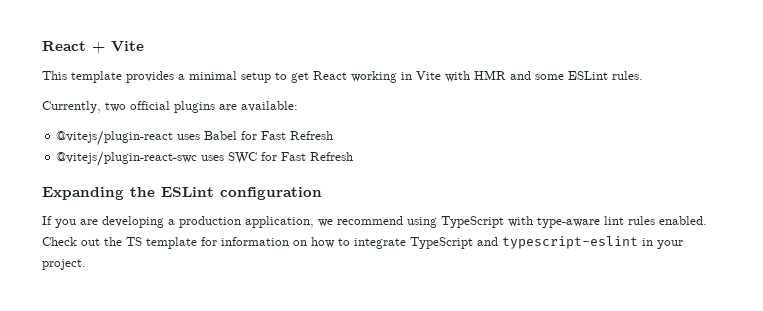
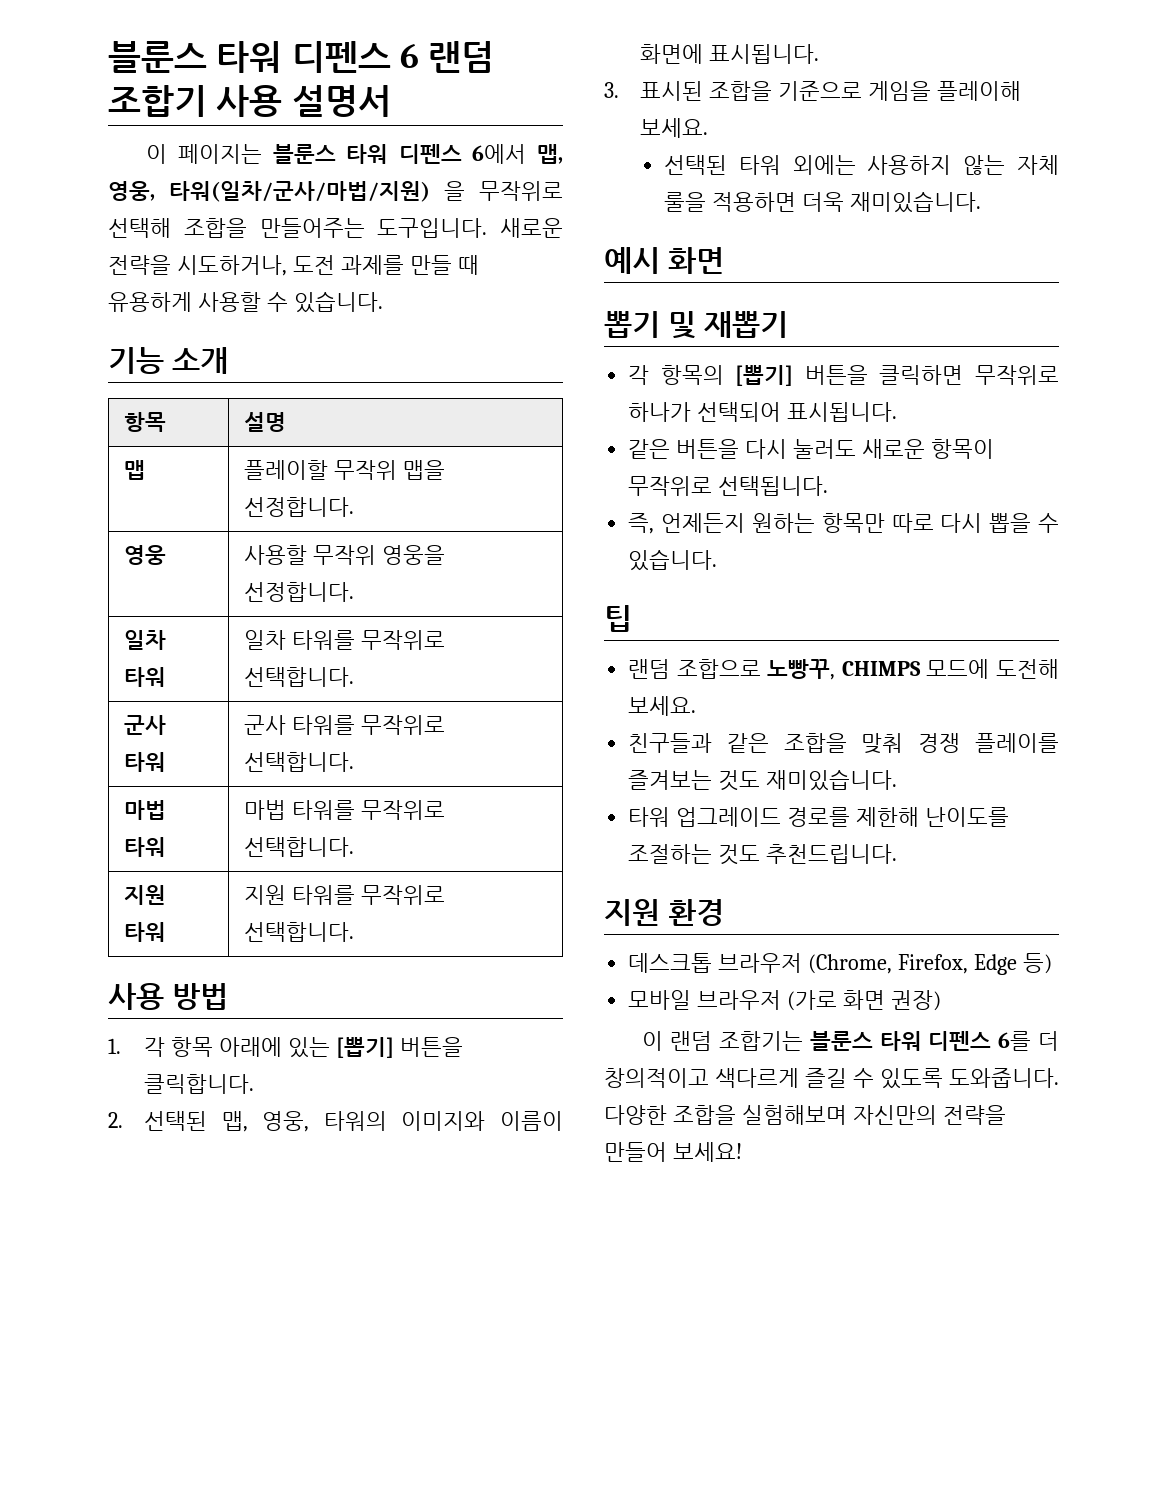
- React + Vite
- This template provides a minimal setup to get React working in Vite with HMR and some ESLint rules.
- Currently, two official plugins are available:
- @vitejs/plugin-react uses Babel for Fast Refresh
- @vitejs/plugin-react-swc uses SWC for Fast Refresh
- Expanding the ESLint configuration
- If you are developing a production application, we recommend using TypeScript with type-aware lint rules enabled. Check out the TS template for information on how to integrate TypeScript and typescript-eslint in your project.
+ 블룬스 타워 디펜스 6 랜덤 조합기 사용 설명서
+ 이 페이지는 블룬스 타워 디펜스 6에서 맵, 영웅, 타워(일차/군사/마법/지원) 을 무작위로 선택해 조합을 만들어주는 도구입니다. 새로운 전략을 시도하거나, 도전 과제를 만들 때 유용하게 사용할 수 있습니다.
+ 기능 소개
+ 항목 | 설명
+ 맵 | 플레이할 무작위 맵을 선정합니다.
+ 영웅 | 사용할 무작위 영웅을 선정합니다.
+ 일차 타워 | 일차 타워를 무작위로 선택합니다.
+ 군사 타워 | 군사 타워를 무작위로 선택합니다.
+ 마법 타워 | 마법 타워를 무작위로 선택합니다.
+ 지원 타워 | 지원 타워를 무작위로 선택합니다.
+ 사용 방법
+ 1. 각 항목 아래에 있는 [뽑기] 버튼을 클릭합니다.
+ 2. 선택된 맵, 영웅, 타워의 이미지와 이름이 화면에 표시됩니다.
+ 3. 표시된 조합을 기준으로 게임을 플레이해 보세요.
+ 선택된 타워 외에는 사용하지 않는 자체 룰을 적용하면 더욱 재미있습니다.
+ 예시 화면
+ 뽑기 및 재뽑기
+ 각 항목의 [뽑기] 버튼을 클릭하면 무작위로 하나가 선택되어 표시됩니다.
+ 같은 버튼을 다시 눌러도 새로운 항목이 무작위로 선택됩니다.
+ 즉, 언제든지 원하는 항목만 따로 다시 뽑을 수 있습니다.
+ 팁
+ 랜덤 조합으로 노빵꾸, CHIMPS 모드에 도전해 보세요.
+ 친구들과 같은 조합을 맞춰 경쟁 플레이를 즐겨보는 것도 재미있습니다.
+ 타워 업그레이드 경로를 제한해 난이도를 조절하는 것도 추천드립니다.
+ 지원 환경
+ 데스크톱 브라우저 (Chrome, Firefox, Edge 등)
+ 모바일 브라우저 (가로 화면 권장)
+ 이 랜덤 조합기는 블룬스 타워 디펜스 6를 더 창의적이고 색다르게 즐길 수 있도록 도와줍니다. 다양한 조합을 실험해보며 자신만의 전략을 만들어 보세요!

